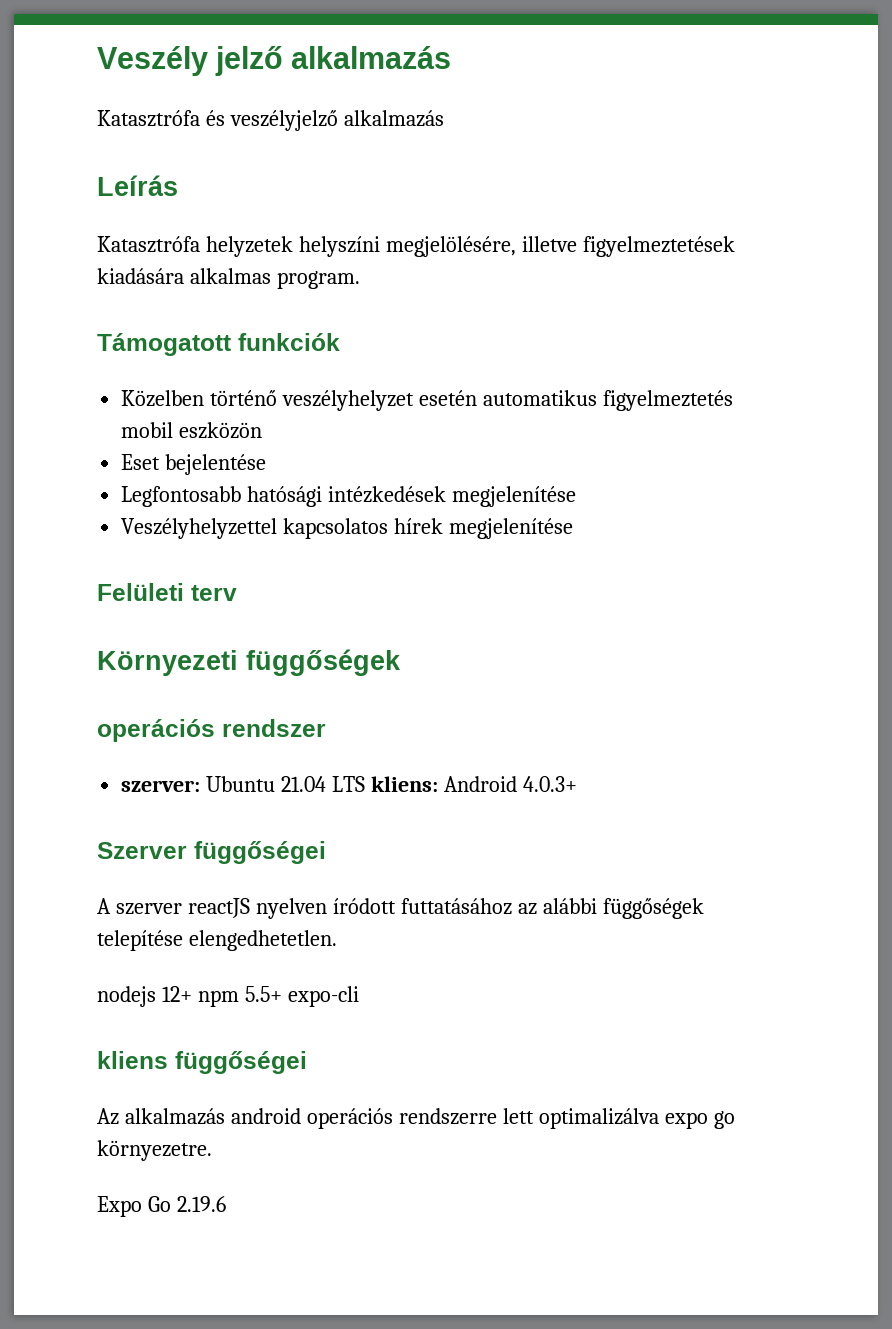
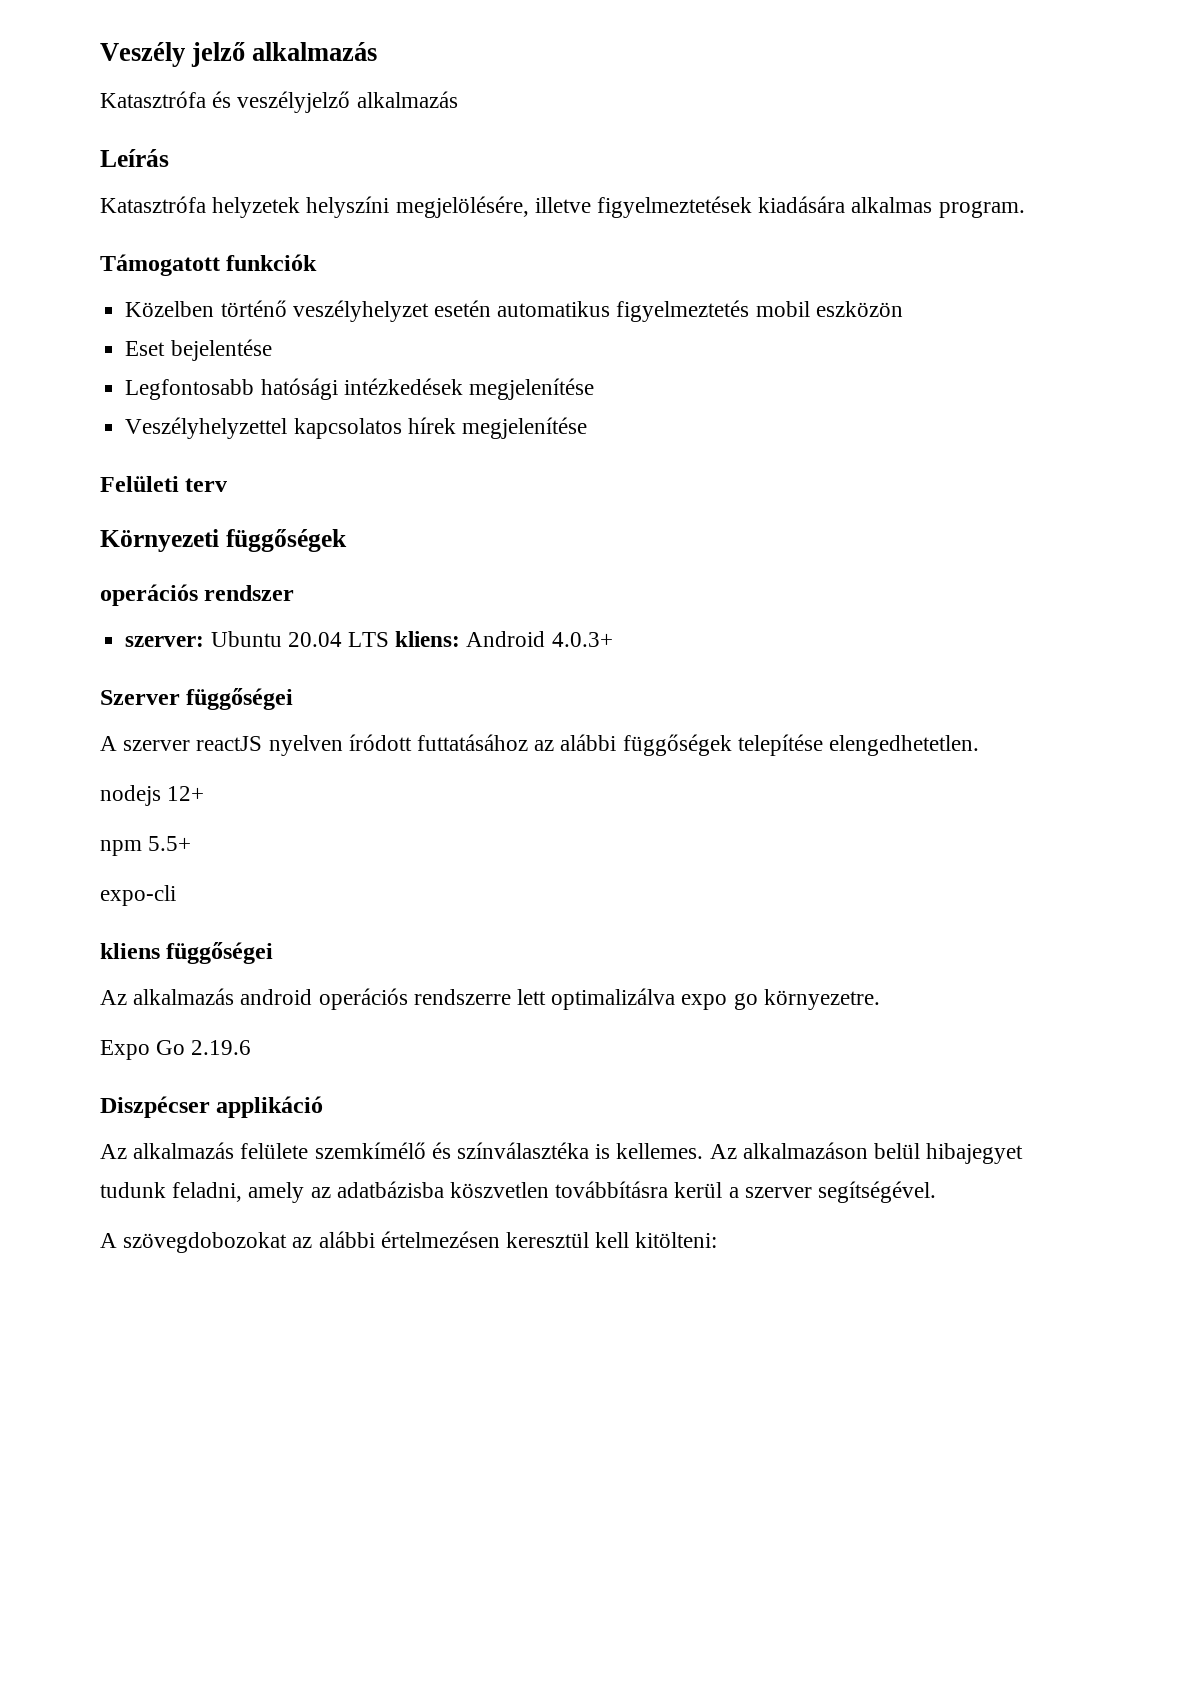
- szerver: Ubuntu 21.04 LTS kliens: Android 4.0.3+
+ szerver: Ubuntu 20.04 LTS kliens: Android 4.0.3+
- nodejs 12+ npm 5.5+ expo-cli
+ nodejs 12+
+ npm 5.5+
+ expo-cli
+ Diszpécser applikáció
+ Az alkalmazás felülete szemkímélő és színválasztéka is kellemes. Az alkalmazáson belül hibajegyet tudunk feladni, amely az adatbázisba köszvetlen továbbításra kerül a szerver segítségével.
+ A szövegdobozokat az alábbi értelmezésen keresztül kell kitölteni:

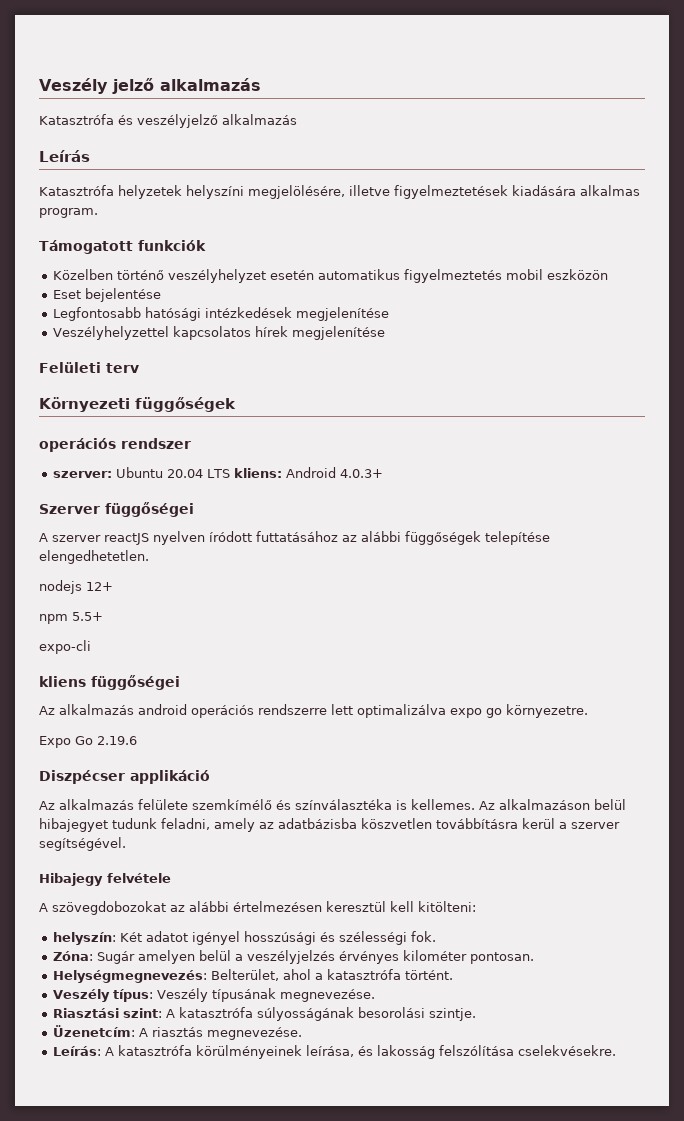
+ Hibajegy felvétele
+ helyszín: Két adatot igényel hosszúsági és szélességi fok.
+ Zóna: Sugár amelyen belül a veszélyjelzés érvényes kilométer pontosan.
+ Helységmegnevezés: Belterület, ahol a katasztrófa történt.
+ Veszély típus: Veszély típusának megnevezése.
+ Riasztási szint: A katasztrófa súlyosságának besorolási szintje.
+ Üzenetcím: A riasztás megnevezése.
+ Leírás: A katasztrófa körülményeinek leírása, és lakosság felszólítása cselekvésekre.

